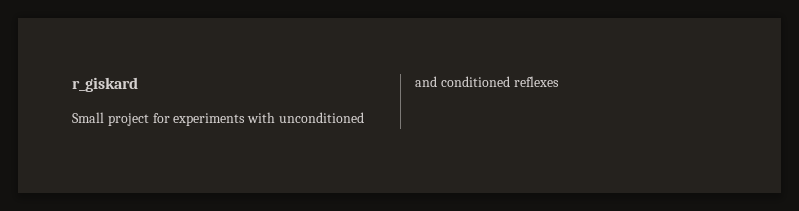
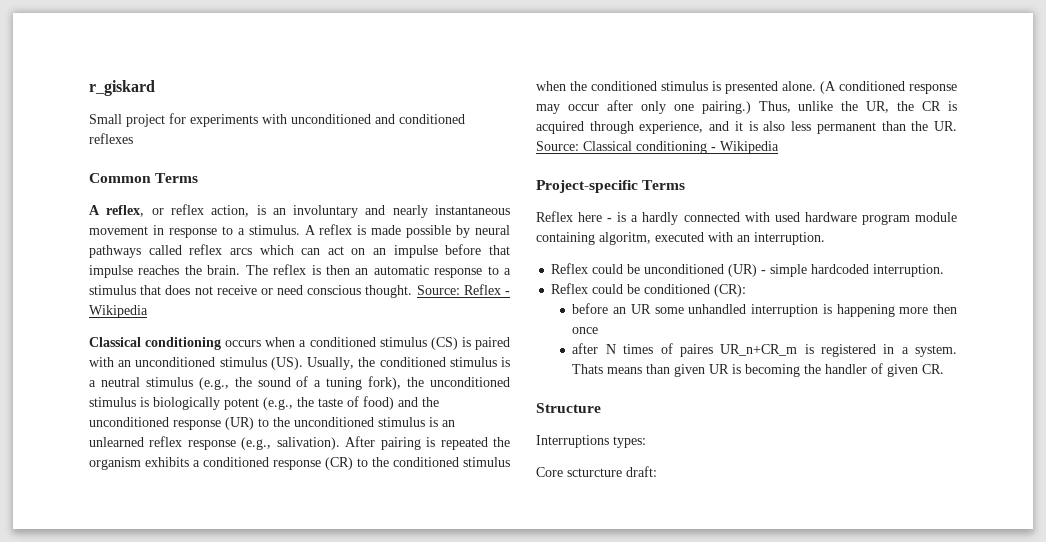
+ Common Terms
+ A reflex, or reflex action, is an involuntary and nearly instantaneous movement in response to a stimulus. A reflex is made possible by neural pathways called reflex arcs which can act on an impulse before that impulse reaches the brain. The reflex is then an automatic response to a stimulus that does not receive or need conscious thought. Source: Reflex - Wikipedia
+ Classical conditioning occurs when a conditioned stimulus (CS) is paired with an unconditioned stimulus (US). Usually, the conditioned stimulus is a neutral stimulus (e.g., the sound of a tuning fork), the unconditioned stimulus is biologically potent (e.g., the taste of food) and the unconditioned response (UR) to the unconditioned stimulus is an unlearned reflex response (e.g., salivation). After pairing is repeated the organism exhibits a conditioned response (CR) to the conditioned stimulus when the conditioned stimulus is presented alone. (A conditioned response may occur after only one pairing.) Thus, unlike the UR, the CR is acquired through experience, and it is also less permanent than the UR. Source: Classical conditioning - Wikipedia
+ Project-specific Terms
+ Reflex here - is a hardly connected with used hardware program module containing algoritm, executed with an interruption.
+ Reflex could be unconditioned (UR) - simple hardcoded interruption.
+ Reflex could be conditioned (CR):
+ before an UR some unhandled interruption is happening more then once
+ after N times of paires UR_n+CR_m is registered in a system. Thats means than given UR is becoming the handler of given CR.
+ Structure
+ Interruptions types:
+ Core scturcture draft:

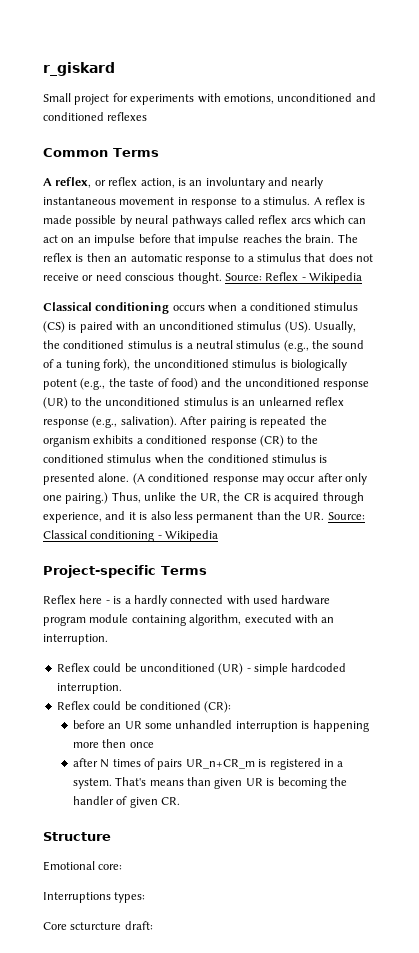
- Small project for experiments with unconditioned and conditioned reflexes
+ Small project for experiments with emotions, unconditioned and conditioned reflexes
- Reflex here - is a hardly connected with used hardware program module containing algoritm, executed with an interruption.
+ Reflex here - is a hardly connected with used hardware program module containing algorithm, executed with an interruption.
- after N times of paires UR_n+CR_m is registered in a system.
+ after N times of pairs UR_n+CR_m is registered in a system.
- Thats means than given UR is becoming the handler of given CR.
+ That's means than given UR is becoming the handler of given CR.
+ Emotional core:

